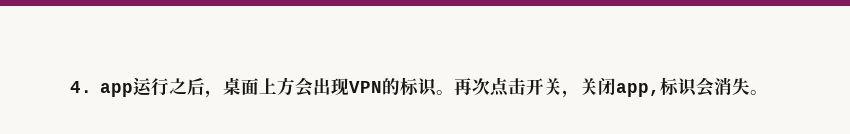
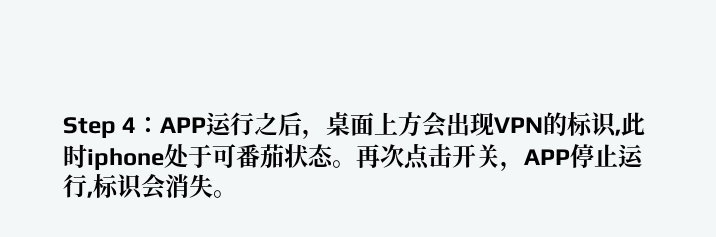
- 4. app运行之后，桌面上方会出现VPN的标识。再次点击开关，关闭app,标识会消失。
+ Step 4：APP运行之后，桌面上方会出现VPN的标识,此时iphone处于可番茄状态。再次点击开关，APP停止运行,标识会消失。

